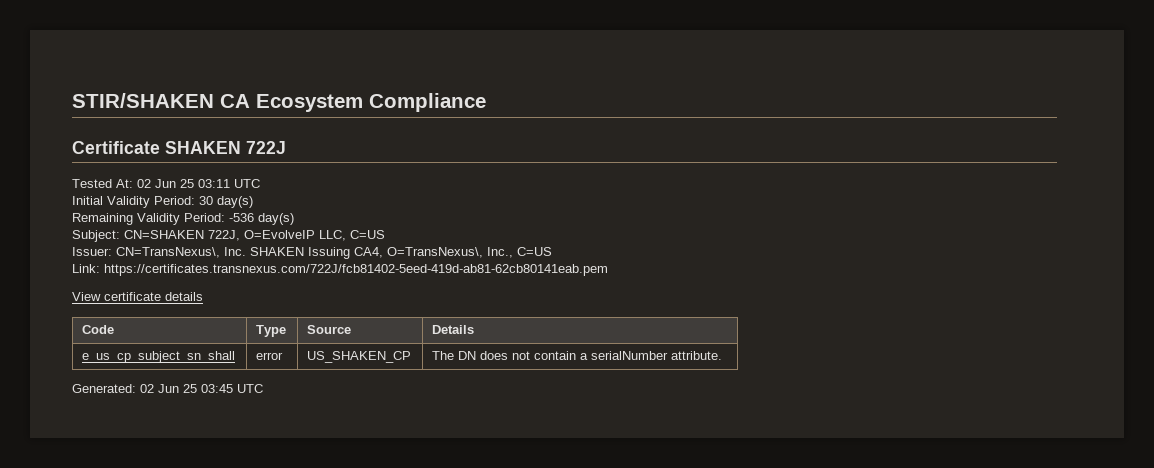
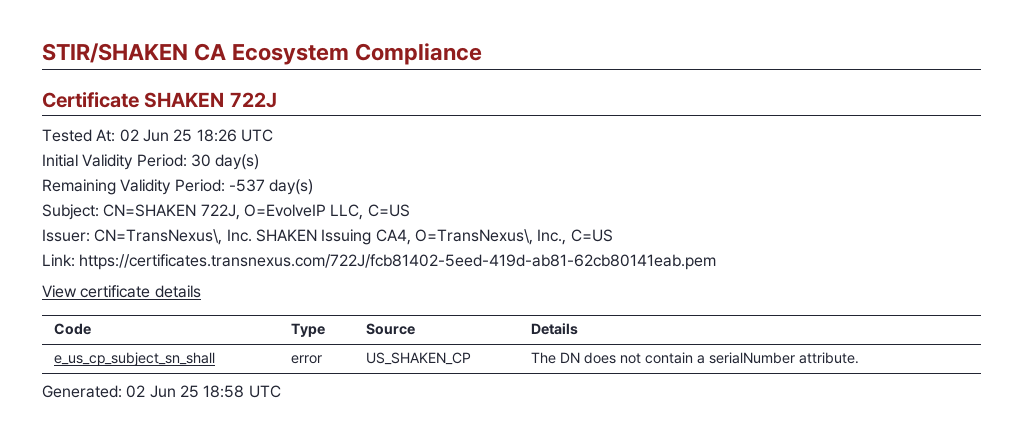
- Tested At: 02 Jun 25 03:11 UTC
+ Tested At: 02 Jun 25 18:26 UTC
- Remaining Validity Period: -536 day(s)
+ Remaining Validity Period: -537 day(s)
- Generated: 02 Jun 25 03:45 UTC
+ Generated: 02 Jun 25 18:58 UTC

